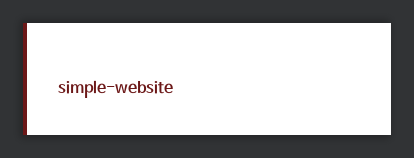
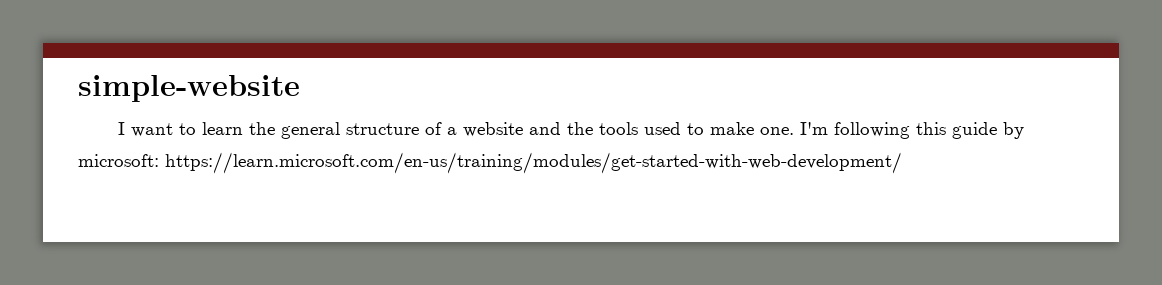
+ I want to learn the general structure of a website and the tools used to make one. I'm following this guide by microsoft: https://learn.microsoft.com/en-us/training/modules/get-started-with-web-development/

